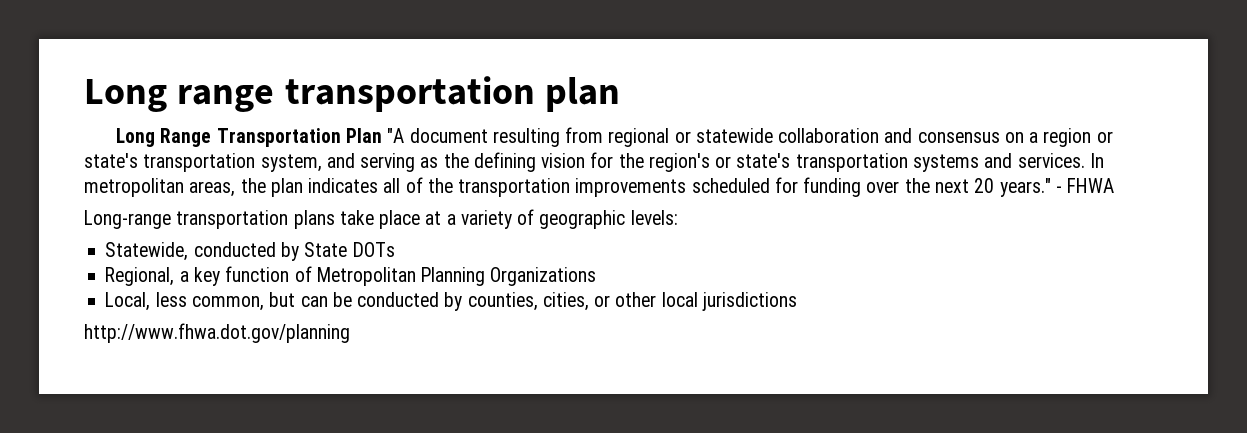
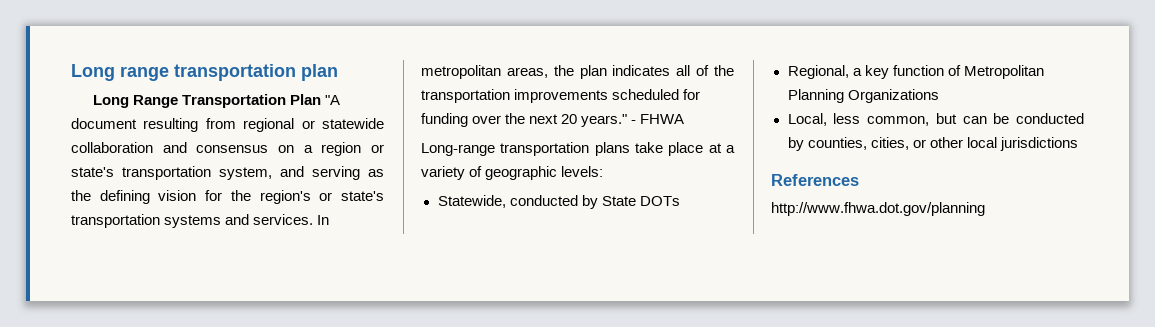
+ References

